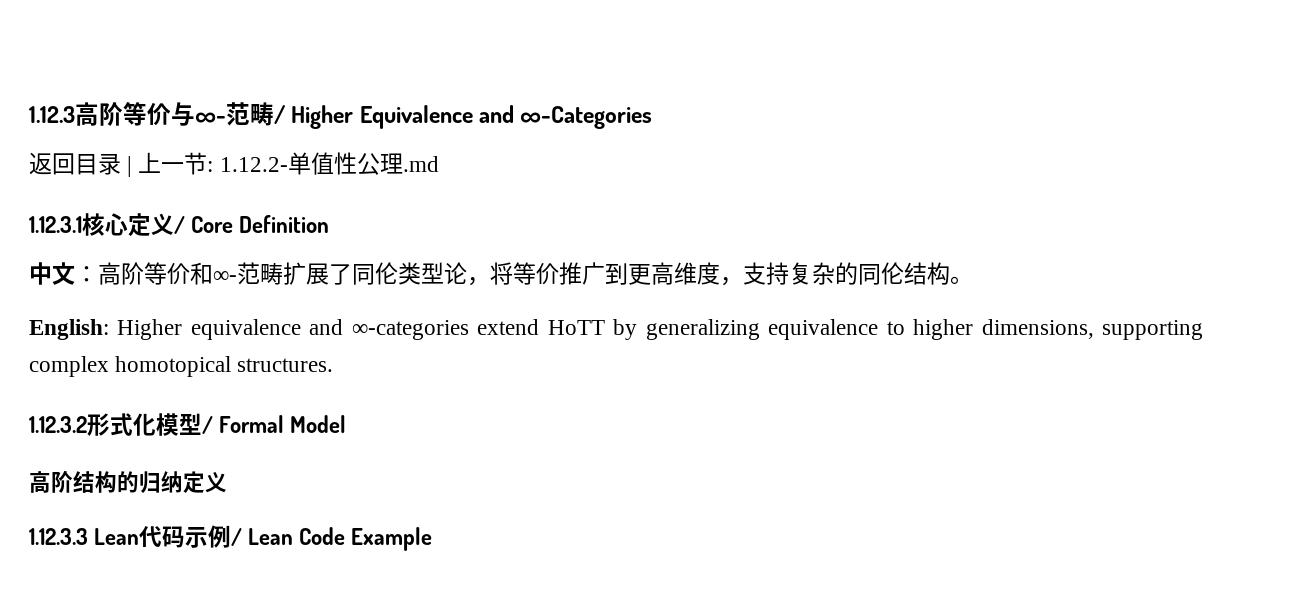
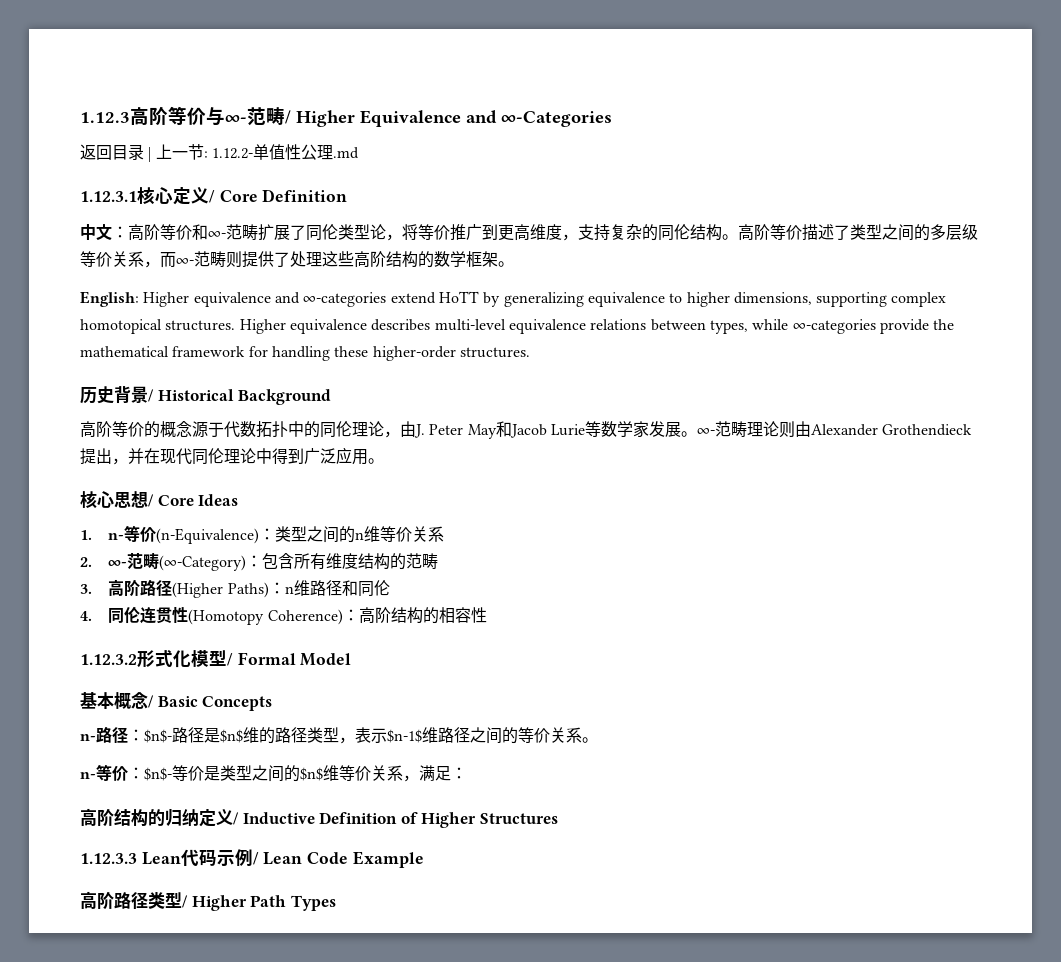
+ 高阶等价描述了类型之间的多层级等价关系，而∞-范畴则提供了处理这些高阶结构的数学框架。
+ Higher equivalence describes multi-level equivalence relations between types, while ∞-categories provide the mathematical framework for handling these higher-order structures.
+ 历史背景/ Historical Background
+ 高阶等价的概念源于代数拓扑中的同伦理论，由J. Peter May和Jacob Lurie等数学家发展。∞-范畴理论则由Alexander Grothendieck提出，并在现代同伦理论中得到广泛应用。
+ 核心思想/ Core Ideas
+ 1. n-等价(n-Equivalence)：类型之间的n维等价关系
+ 2. ∞-范畴(∞-Category)：包含所有维度结构的范畴
+ 3.高阶路径(Higher Paths)：n维路径和同伦
+ 4.同伦连贯性(Homotopy Coherence)：高阶结构的相容性
+ 基本概念/ Basic Concepts
+ n-路径：$n$-路径是$n$维的路径类型，表示$n-1$维路径之间的等价关系。
+ n-等价：$n$-等价是类型之间的$n$维等价关系，满足：
- 高阶结构的归纳定义
+ 高阶结构的归纳定义/ Inductive Definition of Higher Structures
+ 高阶路径类型/ Higher Path Types

